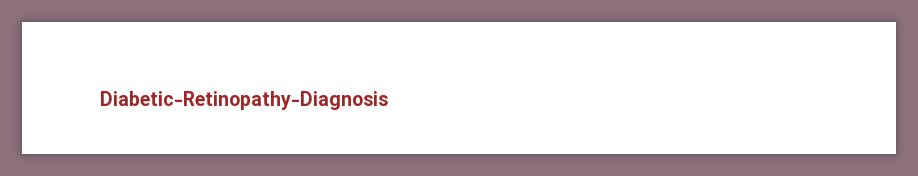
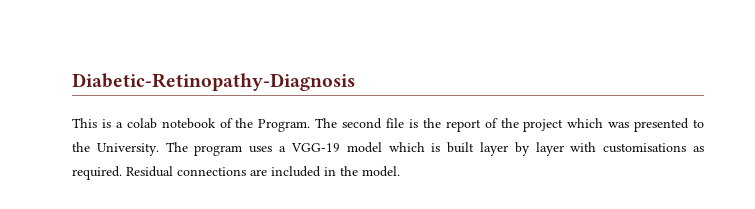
+ This is a colab notebook of the Program. The second file is the report of the project which was presented to the University. The program uses a VGG-19 model which is built layer by layer with customisations as required. Residual connections are included in the model.

